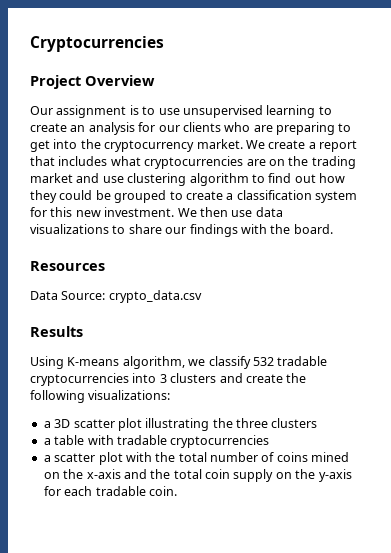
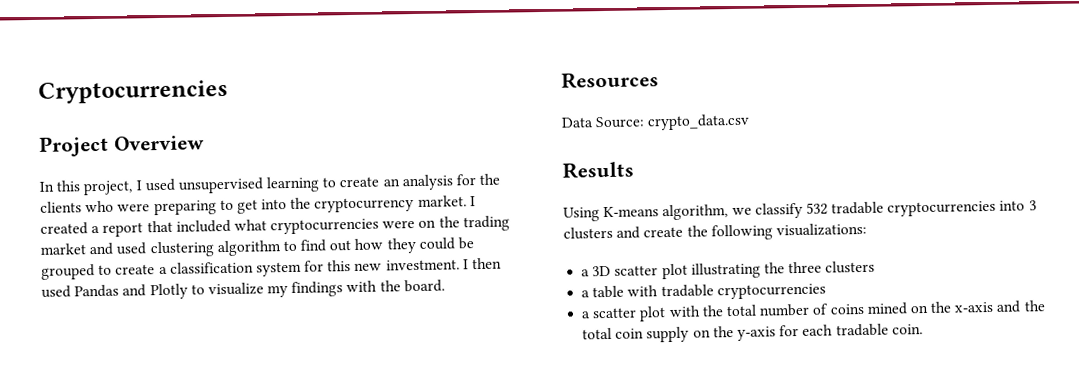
- Our assignment is to use unsupervised learning to create an analysis for our clients who are preparing to get into the cryptocurrency market.
+ In this project, I used unsupervised learning to create an analysis for the clients who were preparing to get into the cryptocurrency market.
- We create a report that includes what cryptocurrencies are on the trading market and use clustering algorithm to find out how they could be grouped to create a classification system for this new investment.
+ I created a report that included what cryptocurrencies were on the trading market and used clustering algorithm to find out how they could be grouped to create a classification system for this new investment.
- We then use data visualizations to share our findings with the board.
+ I then used Pandas and Plotly to visualize my findings with the board.

